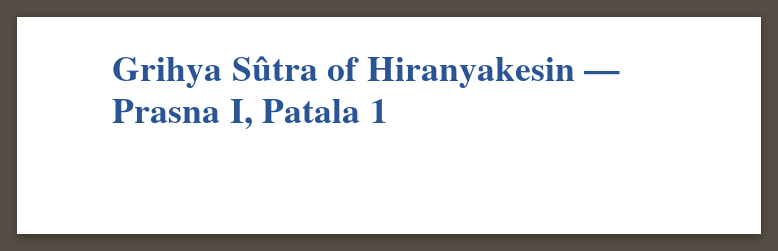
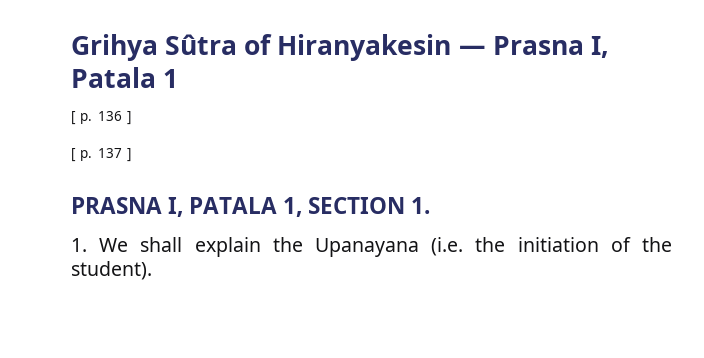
+ [ p. 136 ]
+ [ p. 137 ]
+ PRASNA I, PATALA 1, SECTION 1.
+ 1. We shall explain the Upanayana (i.e. the initiation of the student).

